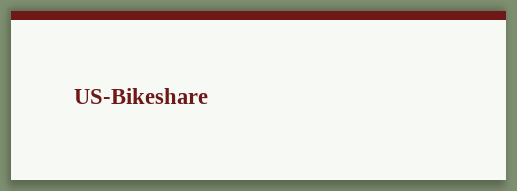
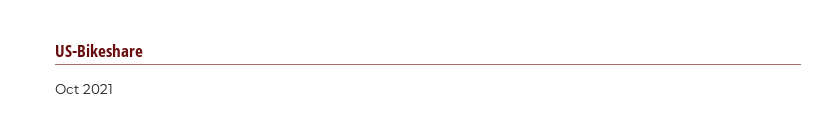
+ Oct 2021

